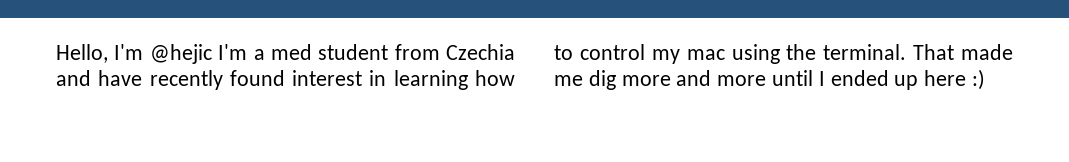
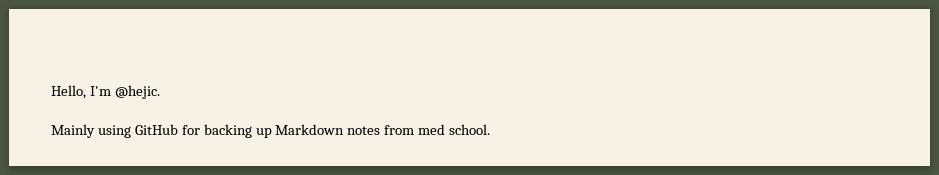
- Hello, I'm @hejic I'm a med student from Czechia and have recently found interest in learning how to control my mac using the terminal. That made me dig more and more until I ended up here :)
+ Hello, I'm @hejic.
+ Mainly using GitHub for backing up Markdown notes from med school.

